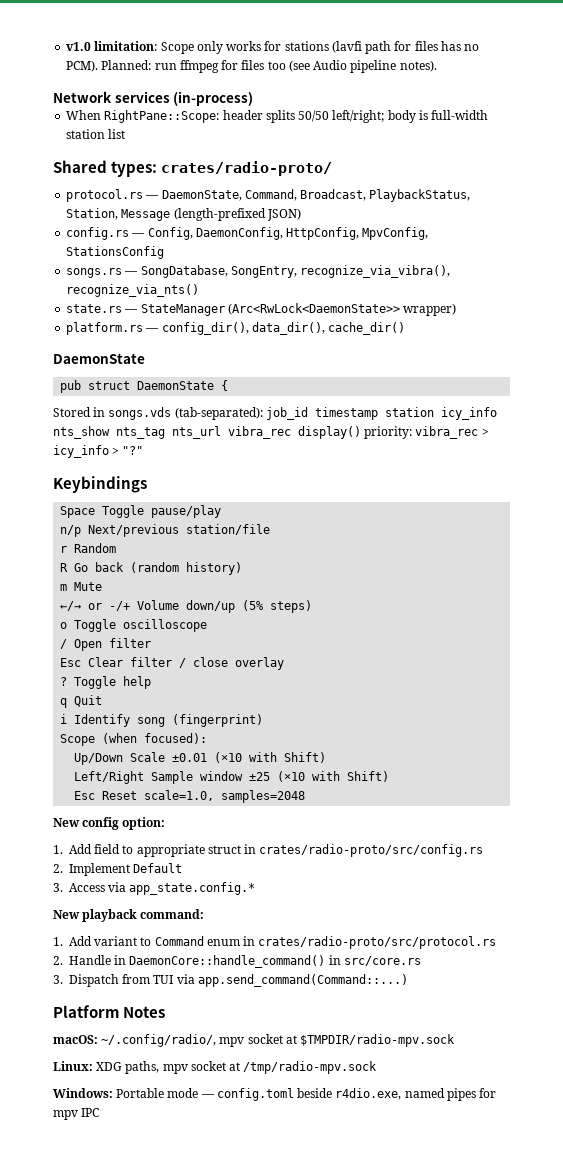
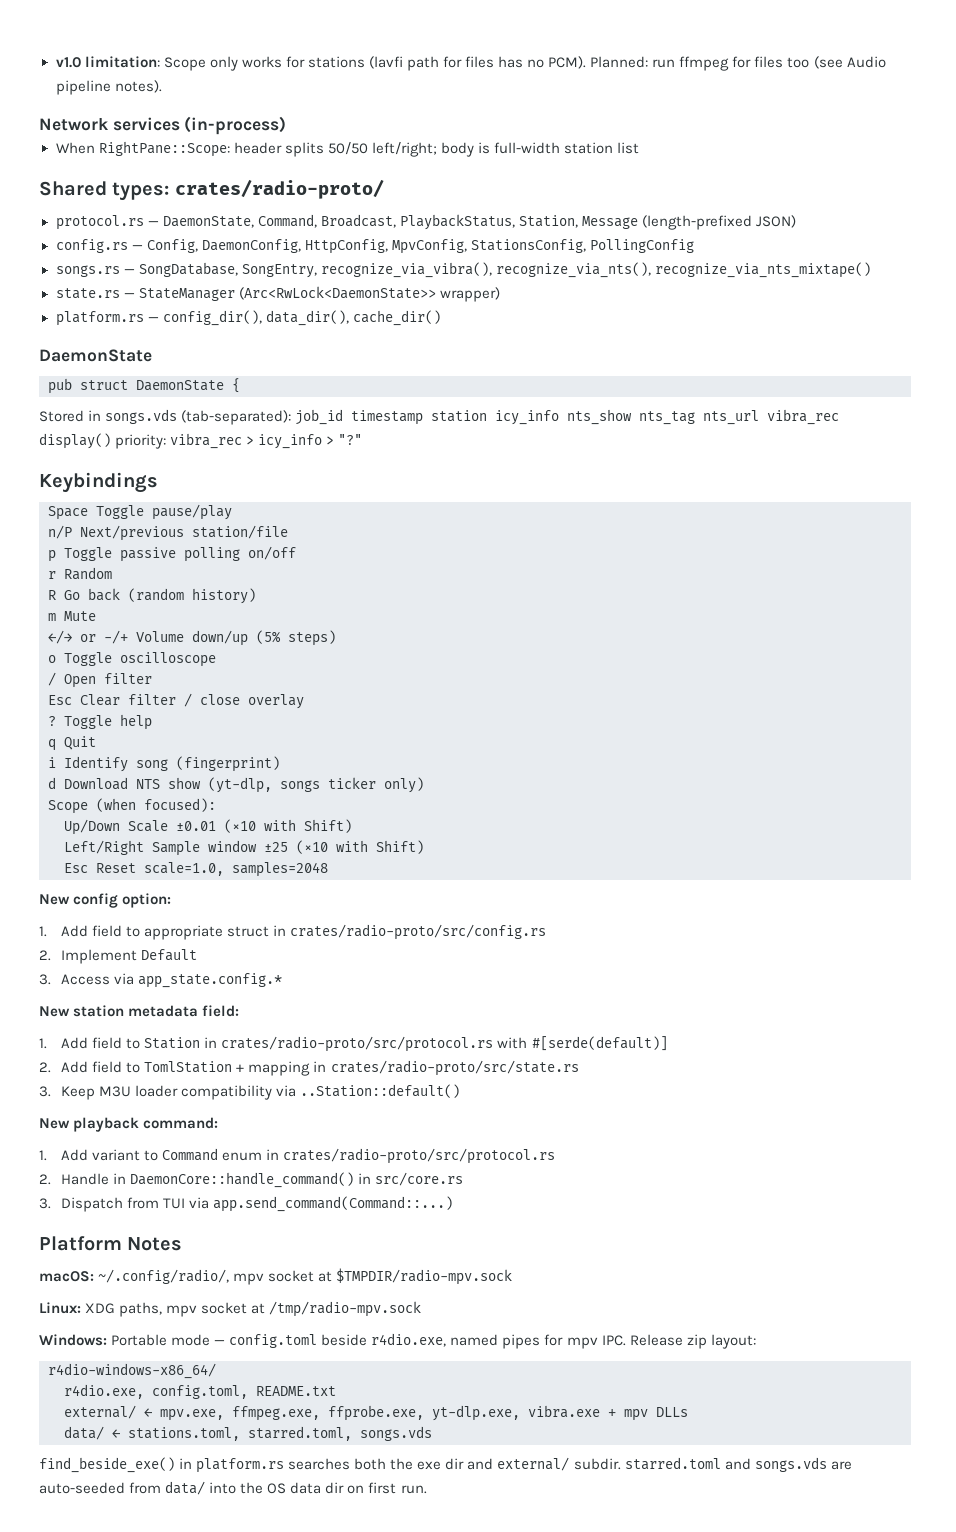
- config.rs — Config, DaemonConfig, HttpConfig, MpvConfig, StationsConfig
+ config.rs — Config, DaemonConfig, HttpConfig, MpvConfig, StationsConfig, PollingConfig
- songs.rs — SongDatabase, SongEntry, recognize_via_vibra(), recognize_via_nts()
+ songs.rs — SongDatabase, SongEntry, recognize_via_vibra(), recognize_via_nts(), recognize_via_nts_mixtape()
- n/p Next/previous station/file
+ n/P Next/previous station/file
+ p Toggle passive polling on/off
+ d Download NTS show (yt-dlp, songs ticker only)
+ New station metadata field:
+ 1. Add field to Station in crates/radio-proto/src/protocol.rs with #[serde(default)]
+ 2. Add field to TomlStation + mapping in crates/radio-proto/src/state.rs
+ 3. Keep M3U loader compatibility via ..Station::default()
- Windows: Portable mode — config.toml beside r4dio.exe, named pipes for mpv IPC
+ Windows: Portable mode — config.toml beside r4dio.exe, named pipes for mpv IPC. Release zip layout:
+ r4dio-windows-x86_64/
+ r4dio.exe, config.toml, README.txt
+ external/ ← mpv.exe, ffmpeg.exe, ffprobe.exe, yt-dlp.exe, vibra.exe + mpv DLLs
+ data/ ← stations.toml, starred.toml, songs.vds
+ find_beside_exe() in platform.rs searches both the exe dir and external/ subdir. starred.toml and songs.vds are auto-seeded from data/ into the OS data dir on first run.

